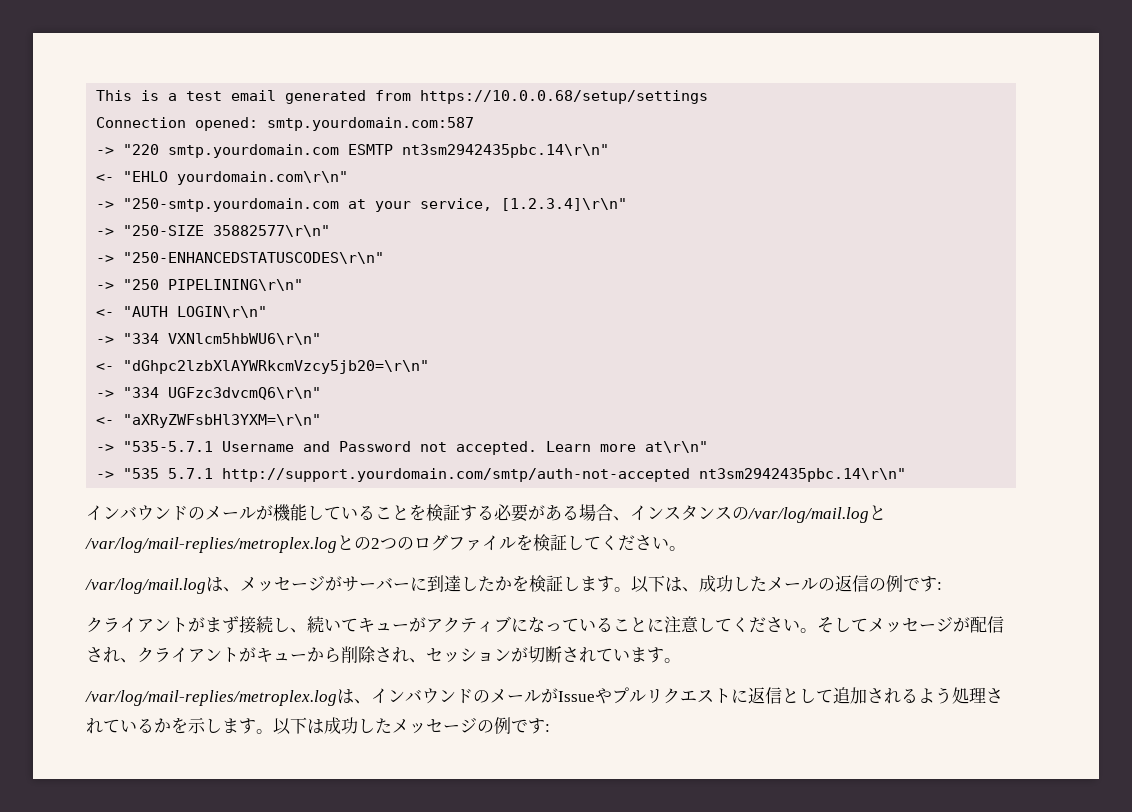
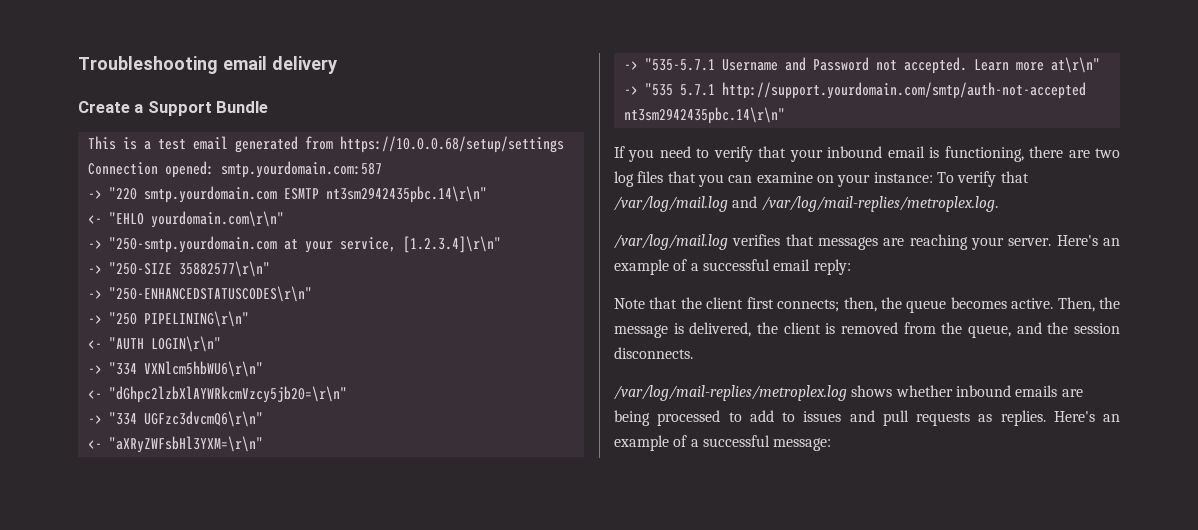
+ Troubleshooting email delivery
+ Create a Support Bundle
- インバウンドのメールが機能していることを検証する必要がある場合、インスタンスの/var/log/mail.logと/var/log/mail-replies/metroplex.logとの2つのログファイルを検証してください。
- /var/log/mail.logは、メッセージがサーバーに到達したかを検証します。以下は、成功したメールの返信の例です:
- クライアントがまず接続し、続いてキューがアクティブになっていることに注意してください。そしてメッセージが配信され、クライアントがキューから削除され、セッションが切断されています。
- /var/log/mail-replies/metroplex.logは、インバウンドのメールがIssueやプルリクエストに返信として追加されるよう処理されているかを示します。以下は成功したメッセージの例です:
+ If you need to verify that your inbound email is functioning, there are two log files that you can examine on your instance: To verify that /var/log/mail.log and /var/log/mail-replies/metroplex.log.
+ /var/log/mail.log verifies that messages are reaching your server. Here's an example of a successful email reply:
+ Note that the client first connects; then, the queue becomes active. Then, the message is delivered, the client is removed from the queue, and the session disconnects.
+ /var/log/mail-replies/metroplex.log shows whether inbound emails are being processed to add to issues and pull requests as replies. Here's an example of a successful message:

